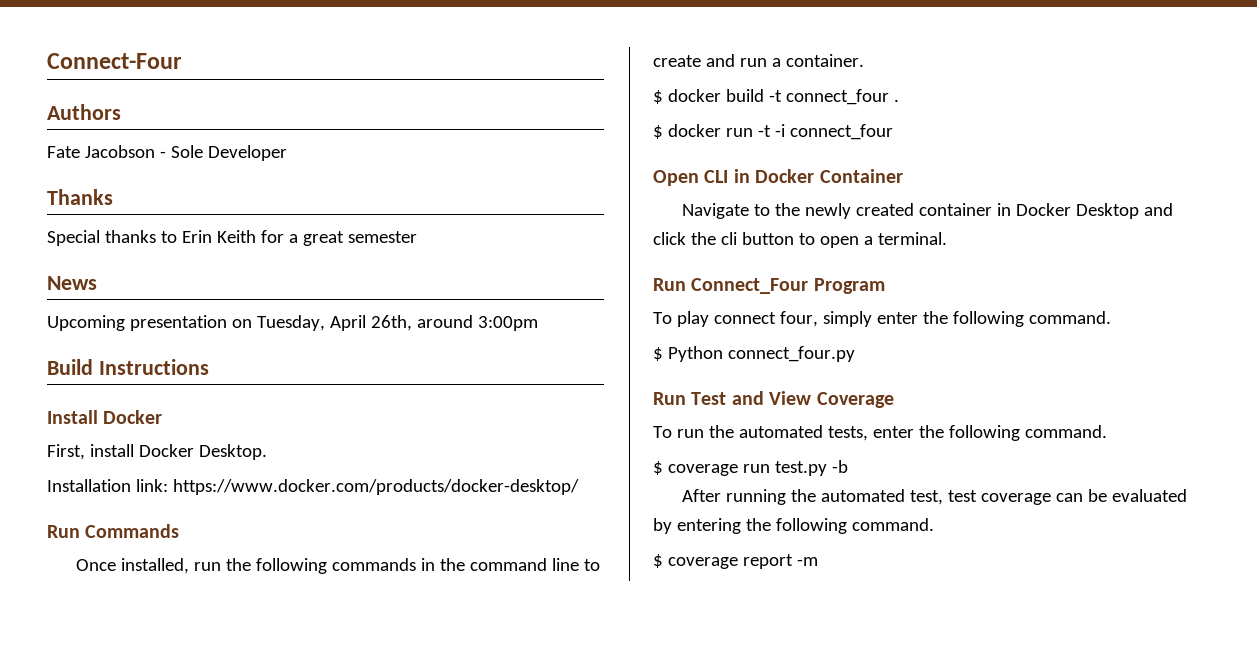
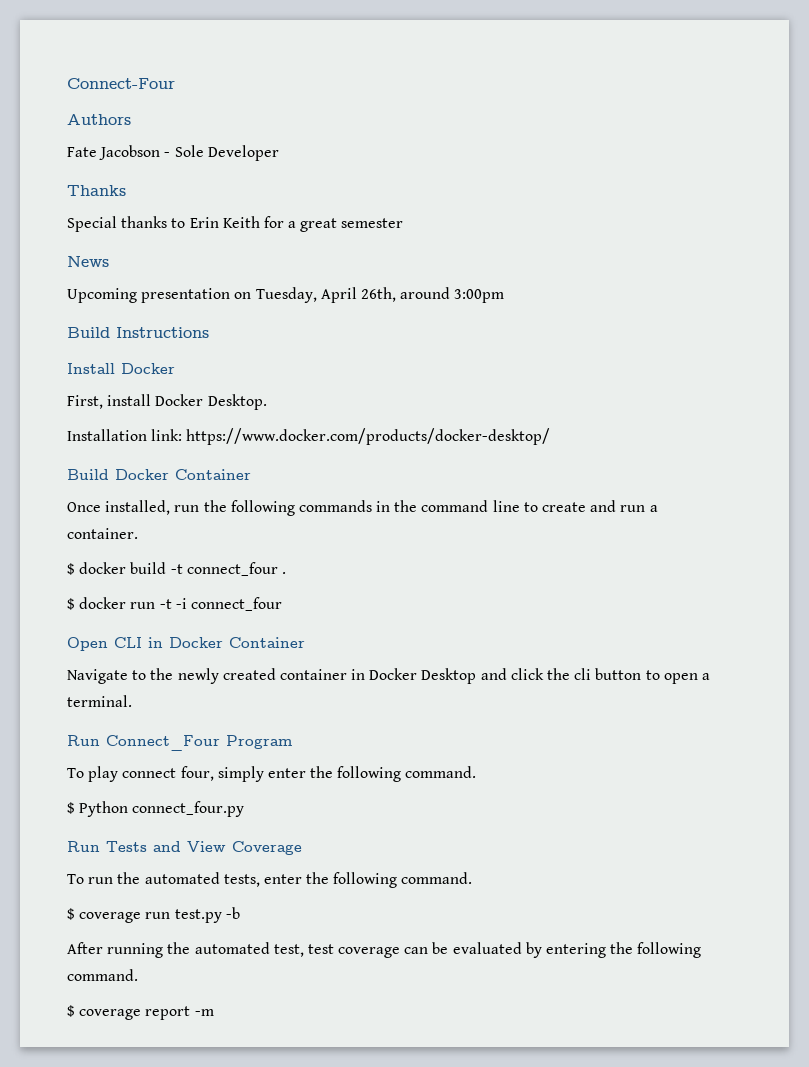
- Run Commands
+ Build Docker Container
- Run Test and View Coverage
+ Run Tests and View Coverage

